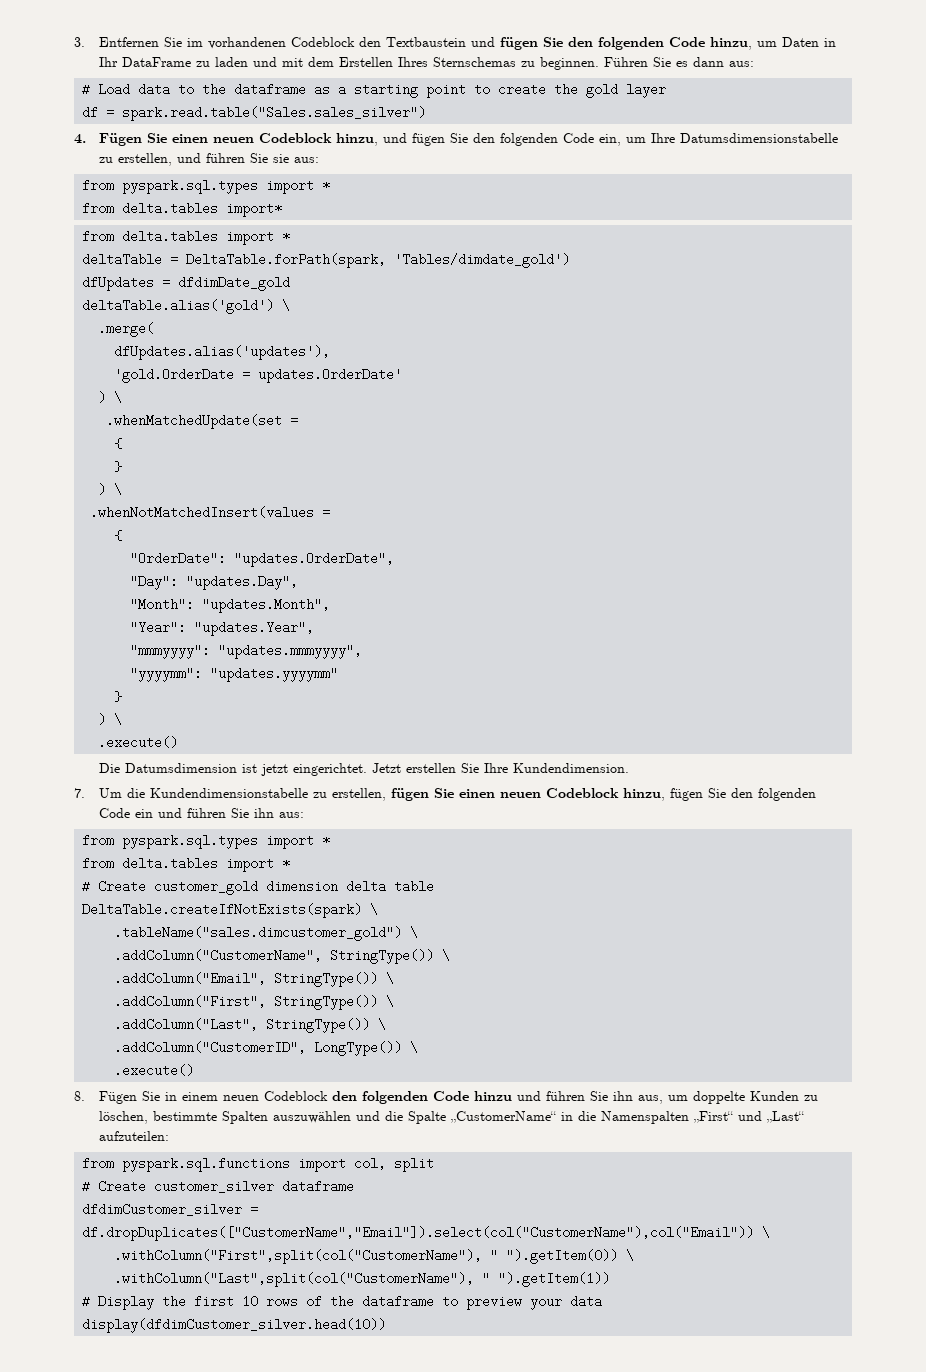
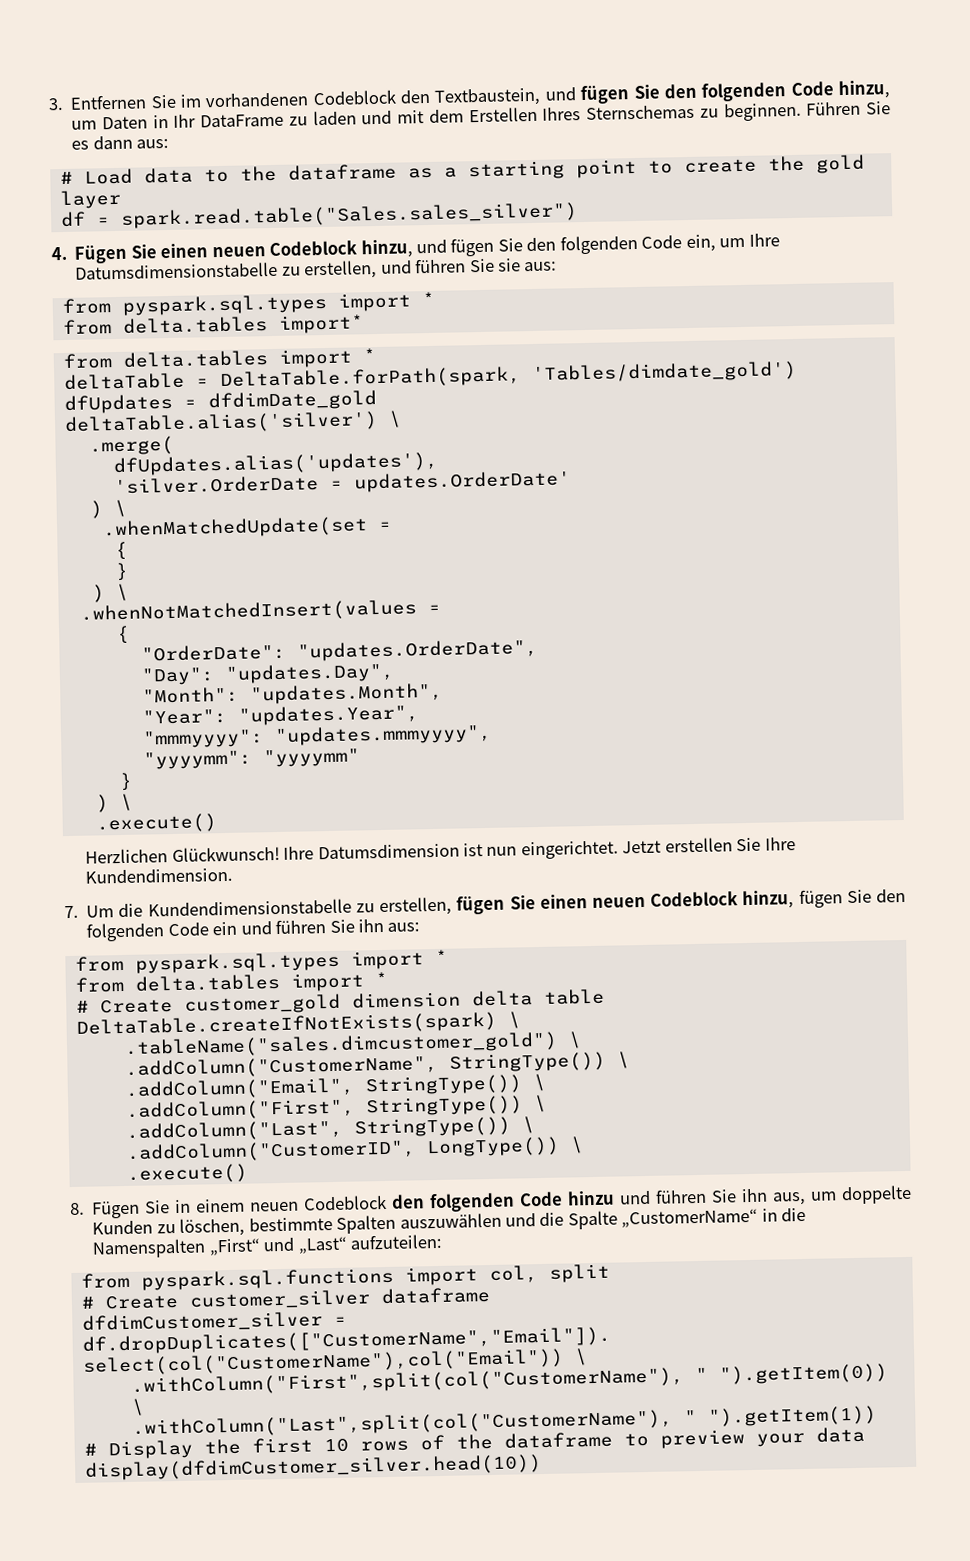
- 3. Entfernen Sie im vorhandenen Codeblock den Textbaustein und fügen Sie den folgenden Code hinzu, um Daten in Ihr DataFrame zu laden und mit dem Erstellen Ihres Sternschemas zu beginnen.
+ 3. Entfernen Sie im vorhandenen Codeblock den Textbaustein, und fügen Sie den folgenden Code hinzu, um Daten in Ihr DataFrame zu laden und mit dem Erstellen Ihres Sternschemas zu beginnen.
- deltaTable.alias('gold') \
+ deltaTable.alias('silver') \
- 'gold.OrderDate = updates.OrderDate'
+ 'silver.OrderDate = updates.OrderDate'
- "yyyymm": "updates.yyyymm"
+ "yyyymm": "yyyymm"
- Die Datumsdimension ist jetzt eingerichtet.
+ Herzlichen Glückwunsch! Ihre Datumsdimension ist nun eingerichtet.

